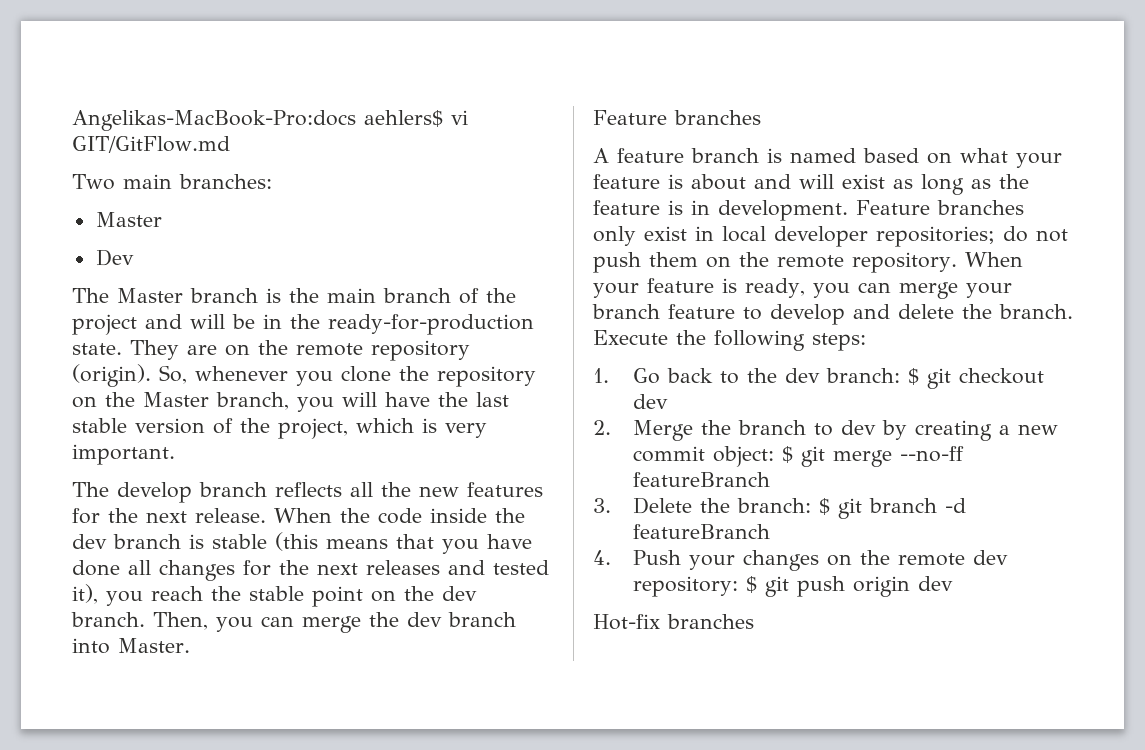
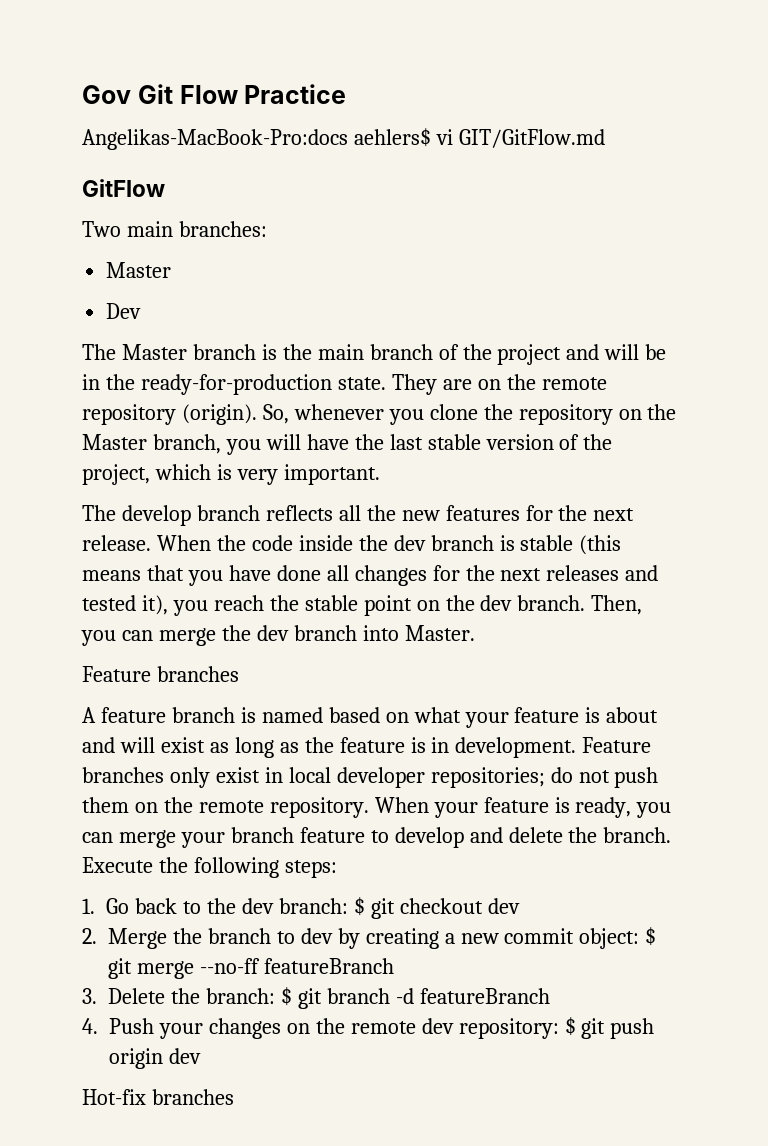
+ Gov Git Flow Practice
+ GitFlow

